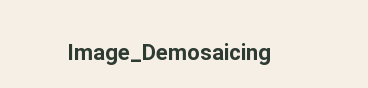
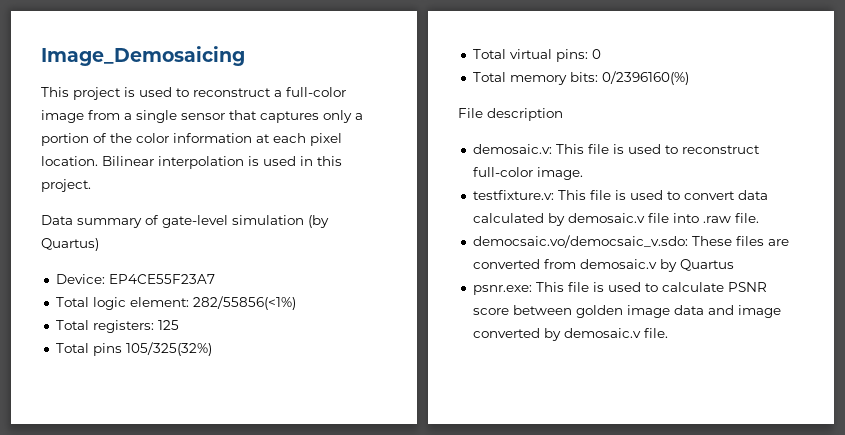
+ This project is used to reconstruct a full-color image from a single sensor that captures only a portion of the color information at each pixel location. Bilinear interpolation is used in this project.
+ Data summary of gate-level simulation (by Quartus)
+ Device: EP4CE55F23A7
+ Total logic element: 282/55856(<1%)
+ Total registers: 125
+ Total pins 105/325(32%)
+ Total virtual pins: 0
+ Total memory bits: 0/2396160(%)
+ File description
+ demosaic.v: This file is used to reconstruct full-color image.
+ testfixture.v: This file is used to convert data calculated by demosaic.v file into .raw file.
+ democsaic.vo/democsaic_v.sdo: These files are converted from demosaic.v by Quartus
+ psnr.exe: This file is used to calculate PSNR score between golden image data and image converted by demosaic.v file.

